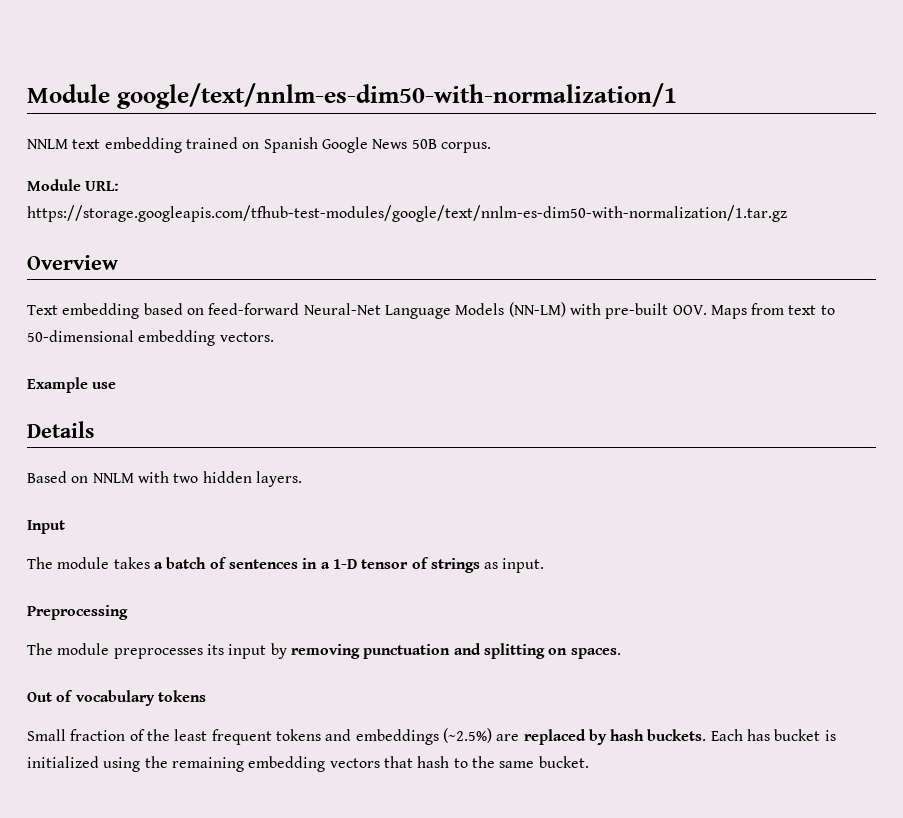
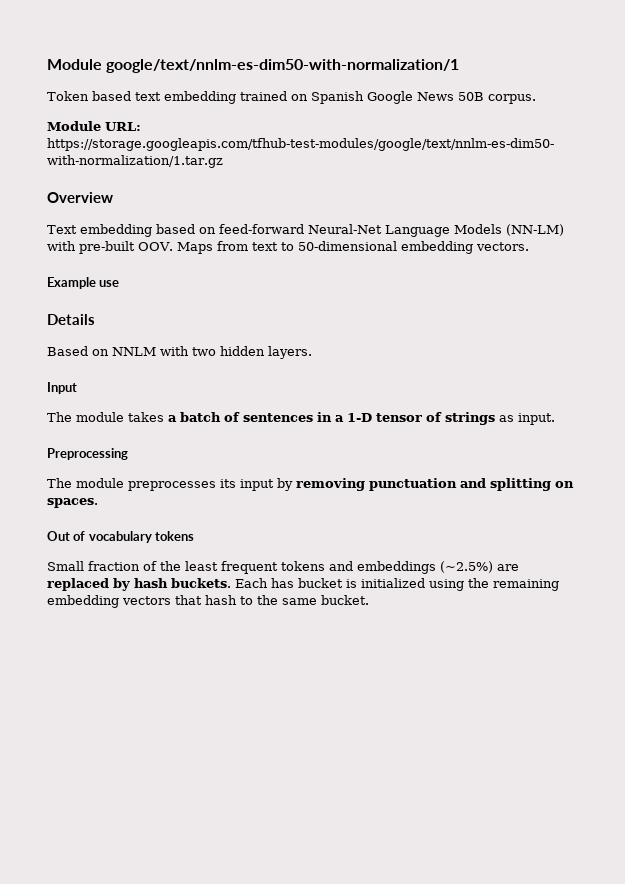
- NNLM text embedding trained on Spanish Google News 50B corpus.
+ Token based text embedding trained on Spanish Google News 50B corpus.

